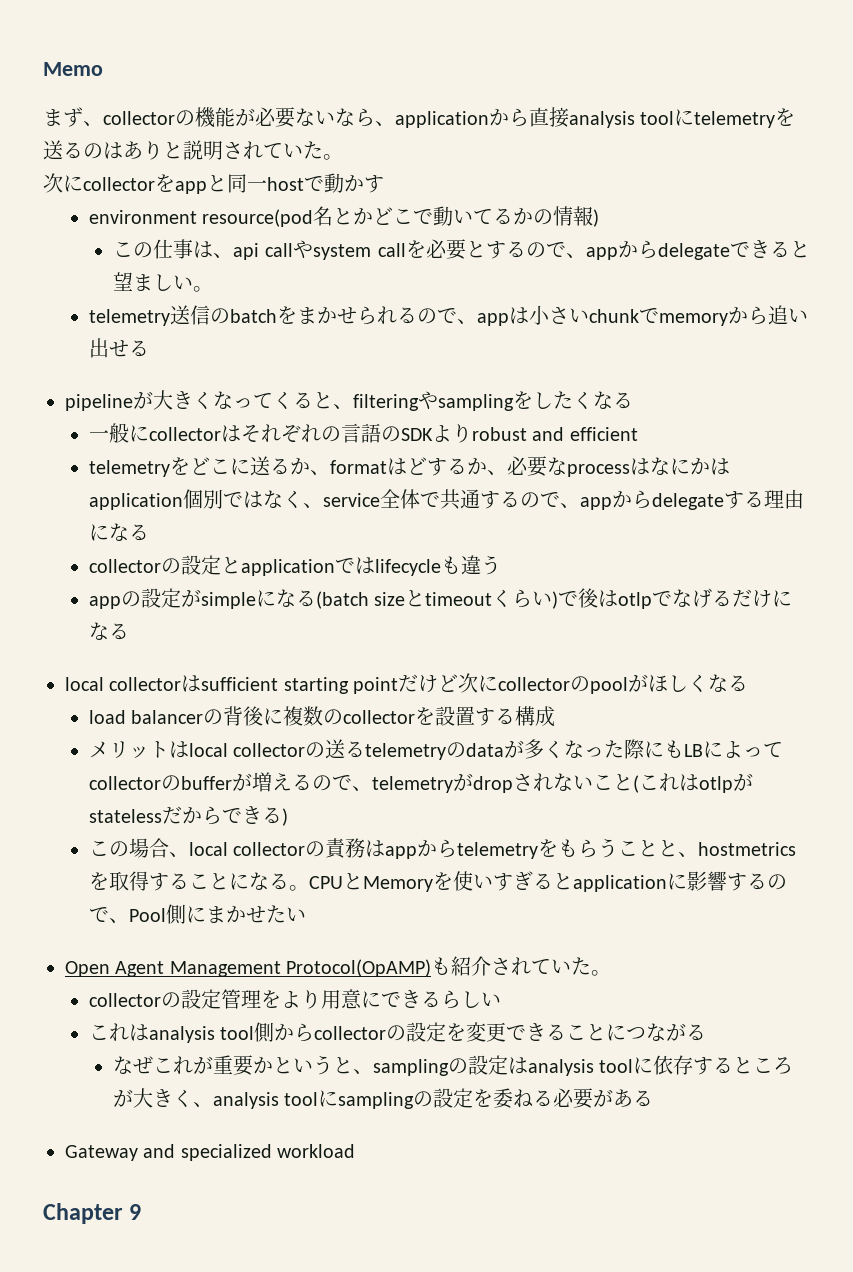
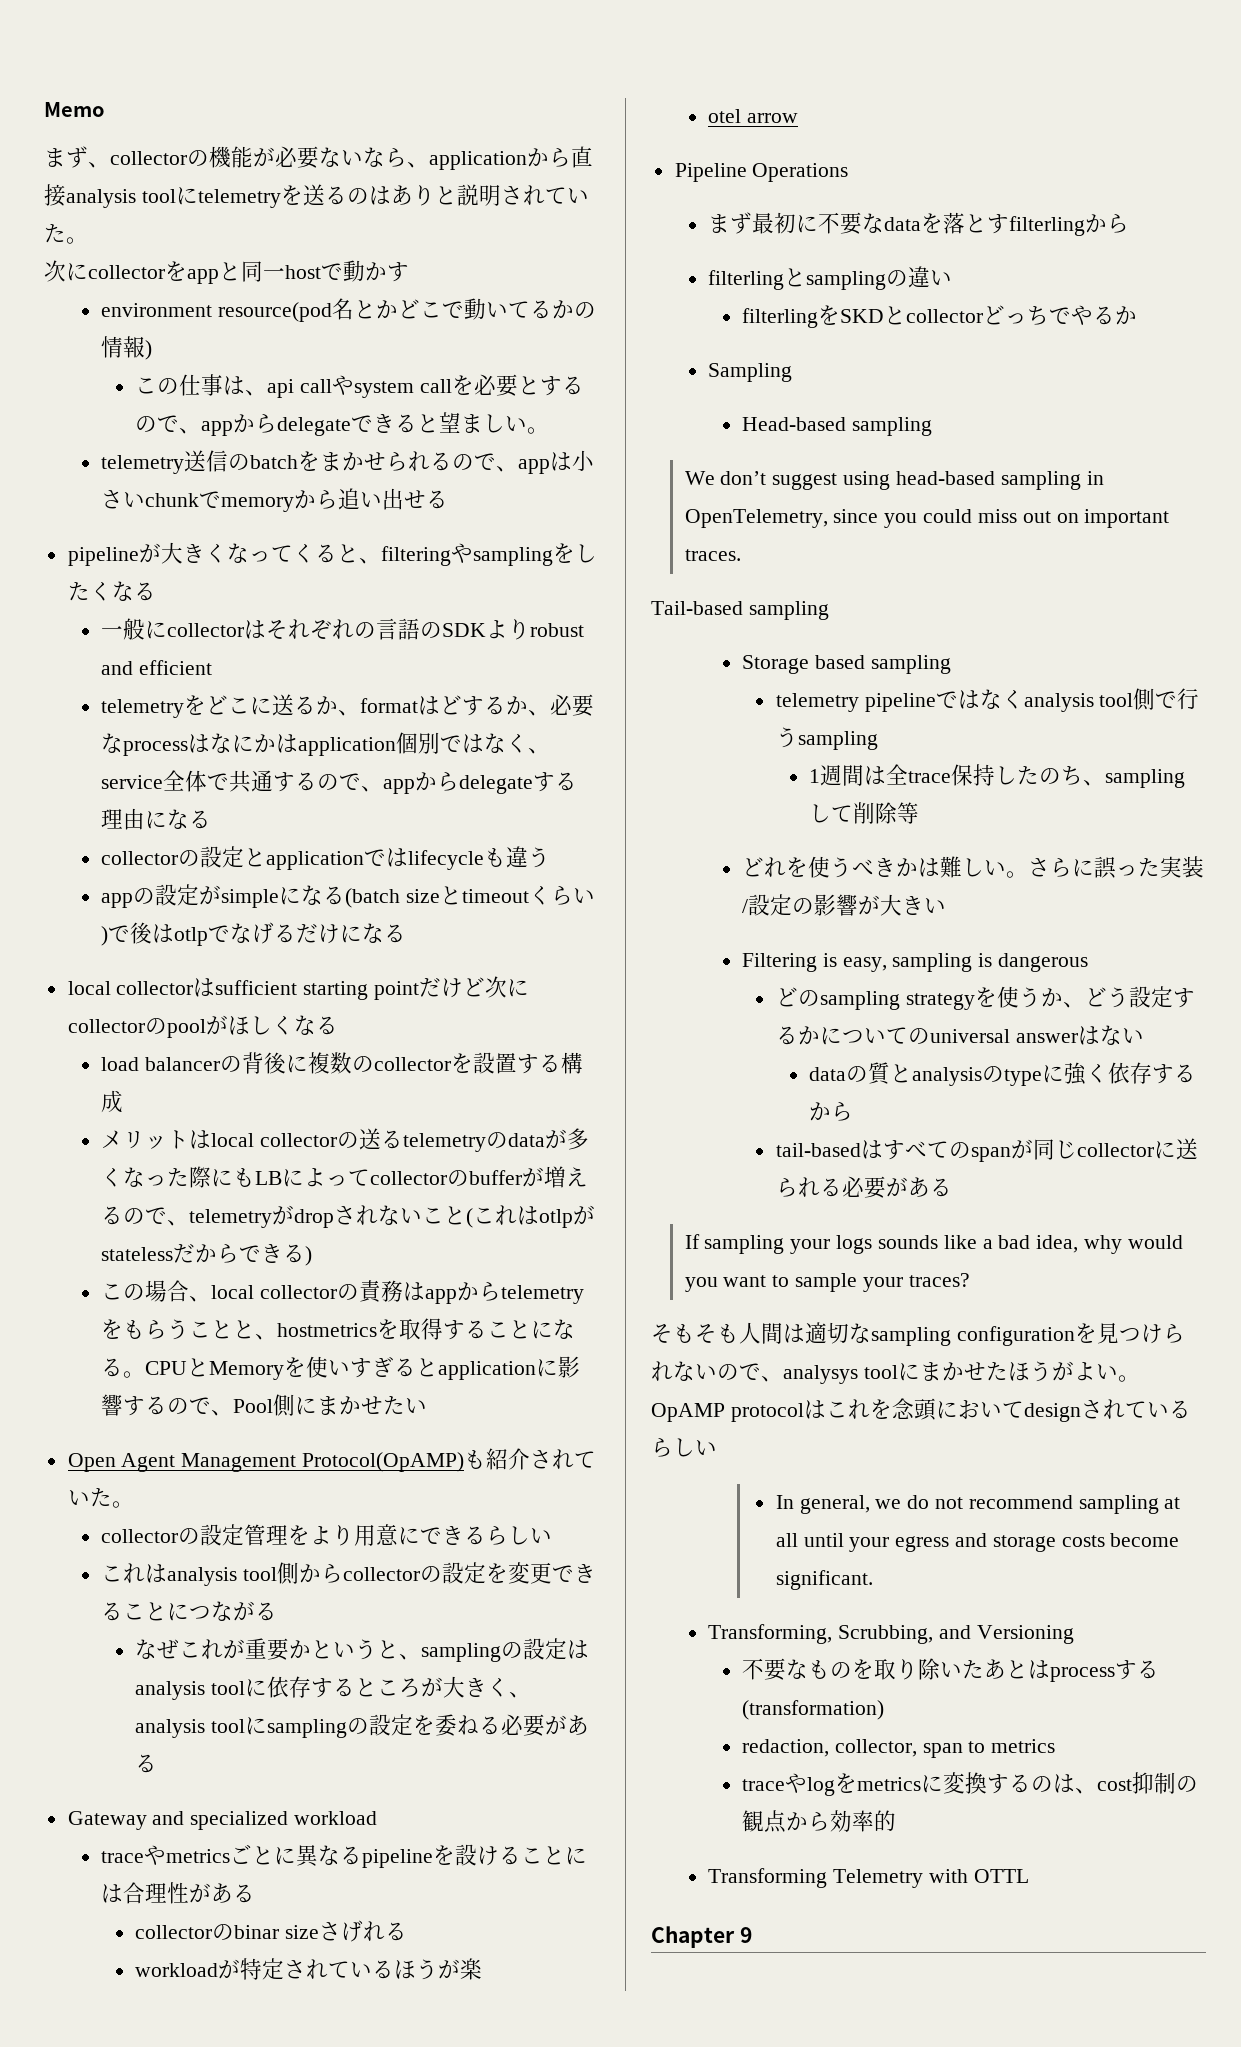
+ traceやmetricsごとに異なるpipelineを設けることには合理性がある
+ collectorのbinar sizeさげれる
+ workloadが特定されているほうが楽
+ otel arrow
+ Pipeline Operations
+ まず最初に不要なdataを落とすfilterlingから
+ filterlingとsamplingの違い
+ filterlingをSKDとcollectorどっちでやるか
+ Sampling
+ Head-based sampling
+ We don’t suggest using head-based sampling in OpenTelemetry, since you could miss out on important traces.
+ Tail-based sampling
+ Storage based sampling
+ telemetry pipelineではなくanalysis tool側で行うsampling
+ 1週間は全trace保持したのち、samplingして削除等
+ どれを使うべきかは難しい。さらに誤った実装/設定の影響が大きい
+ Filtering is easy, sampling is dangerous
+ どのsampling strategyを使うか、どう設定するかについてのuniversal answerはない
+ dataの質とanalysisのtypeに強く依存するから
+ tail-basedはすべてのspanが同じcollectorに送られる必要がある
+ If sampling your logs sounds like a bad idea, why would you want to sample your traces?
+ そもそも人間は適切なsampling configurationを見つけられないので、analysys toolにまかせたほうがよい。OpAMP protocolはこれを念頭においてdesignされているらしい
+ In general, we do not recommend sampling at all until your egress and storage costs become significant.
+ Transforming, Scrubbing, and Versioning
+ 不要なものを取り除いたあとはprocessする(transformation)
+ redaction, collector, span to metrics
+ traceやlogをmetricsに変換するのは、cost抑制の観点から効率的
+ Transforming Telemetry with OTTL

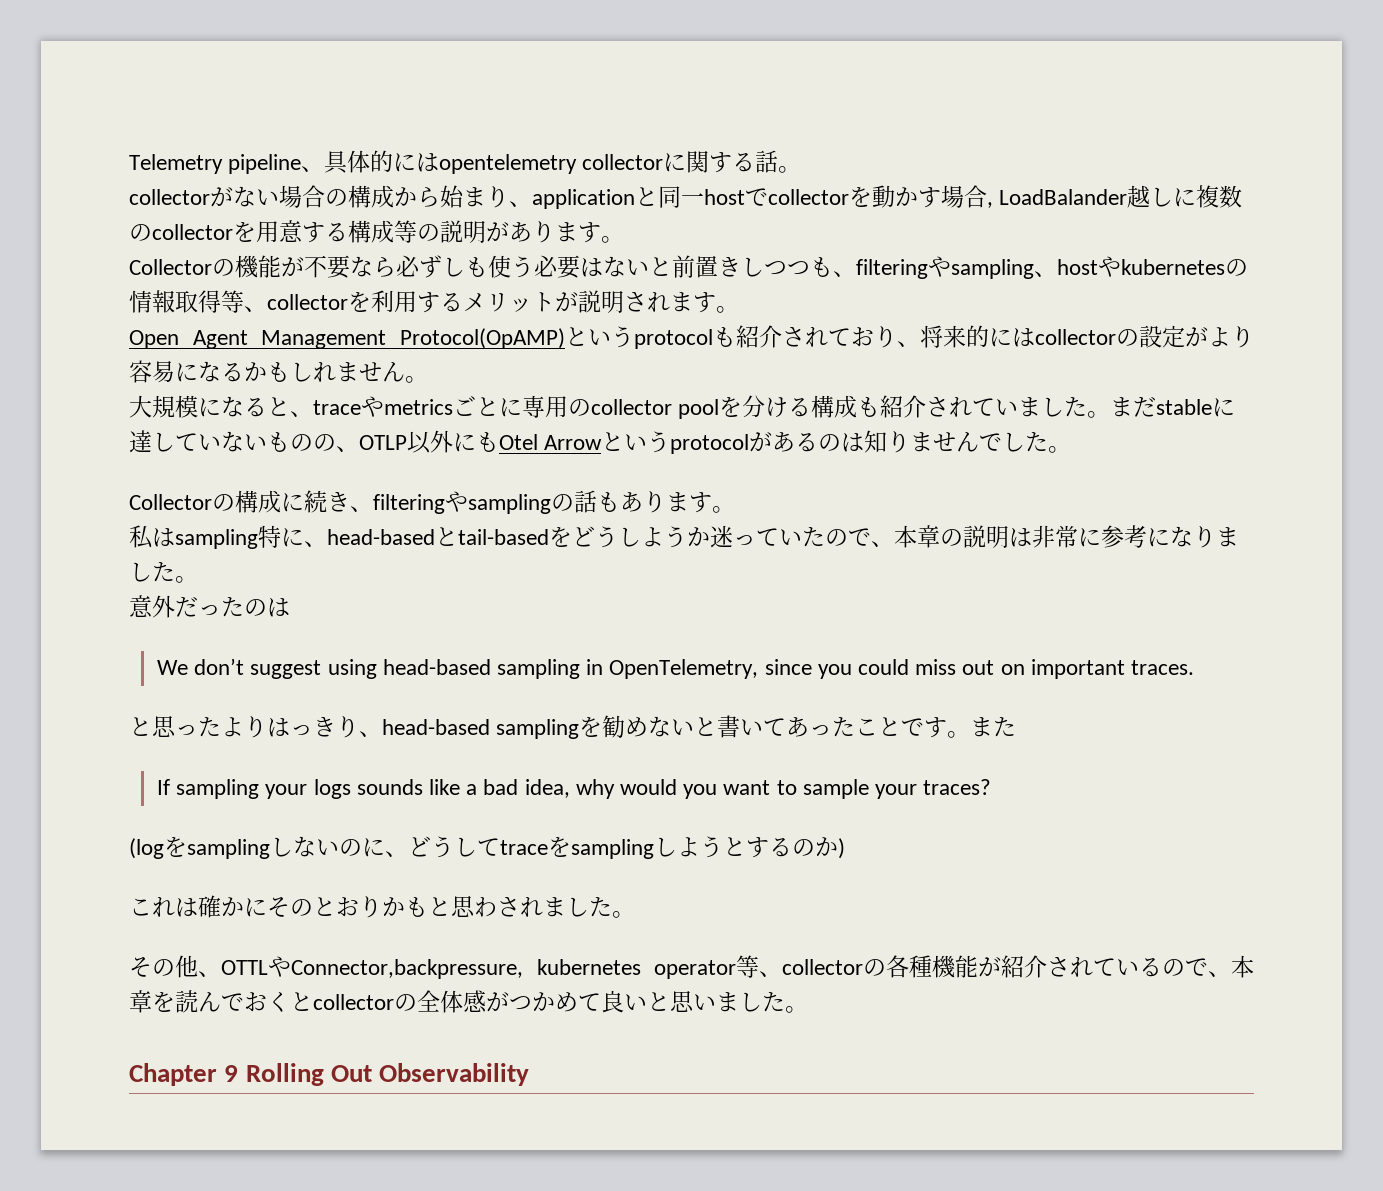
- Memo
- まず、collectorの機能が必要ないなら、applicationから直接analysis toolにtelemetryを送るのはありと説明されていた。
- 次にcollectorをappと同一hostで動かす
- environment resource(pod名とかどこで動いてるかの情報)
- この仕事は、api callやsystem callを必要とするので、appからdelegateできると望ましい。
- telemetry送信のbatchをまかせられるので、appは小さいchunkでmemoryから追い出せる
- pipelineが大きくなってくると、filteringやsamplingをしたくなる
- 一般にcollectorはそれぞれの言語のSDKよりrobust and efficient
- telemetryをどこに送るか、formatはどするか、必要なprocessはなにかはapplication個別ではなく、service全体で共通するので、appからdelegateする理由になる
- collectorの設定とapplicationではlifecycleも違う
- appの設定がsimpleになる(batch sizeとtimeoutくらい)で後はotlpでなげるだけになる
- local collectorはsufficient starting pointだけど次にcollectorのpoolがほしくなる
- load balancerの背後に複数のcollectorを設置する構成
- メリットはlocal collectorの送るtelemetryのdataが多くなった際にもLBによってcollectorのbufferが増えるので、telemetryがdropされないこと(これはotlpがstatelessだからできる)
- この場合、local collectorの責務はappからtelemetryをもらうことと、hostmetricsを取得することになる。CPUとMemoryを使いすぎるとapplicationに影響するので、Pool側にまかせたい
- Open Agent Management Protocol(OpAMP)も紹介されていた。
- collectorの設定管理をより用意にできるらしい
- これはanalysis tool側からcollectorの設定を変更できることにつながる
- なぜこれが重要かというと、samplingの設定はanalysis toolに依存するところが大きく、analysis toolにsamplingの設定を委ねる必要がある
- Gateway and specialized workload
- traceやmetricsごとに異なるpipelineを設けることには合理性がある
- collectorのbinar sizeさげれる
- workloadが特定されているほうが楽
- otel arrow
- Pipeline Operations
- まず最初に不要なdataを落とすfilterlingから
- filterlingとsamplingの違い
- filterlingをSKDとcollectorどっちでやるか
- Sampling
- Head-based sampling
+ Telemetry pipeline、具体的にはopentelemetry collectorに関する話。
+ collectorがない場合の構成から始まり、applicationと同一hostでcollectorを動かす場合, LoadBalander越しに複数のcollectorを用意する構成等の説明があります。
+ Collectorの機能が不要なら必ずしも使う必要はないと前置きしつつも、filteringやsampling、hostやkubernetesの情報取得等、collectorを利用するメリットが説明されます。
+ Open Agent Management Protocol(OpAMP)というprotocolも紹介されており、将来的にはcollectorの設定がより容易になるかもしれません。
+ 大規模になると、traceやmetricsごとに専用のcollector poolを分ける構成も紹介されていました。まだstableに達していないものの、OTLP以外にもOtel Arrowというprotocolがあるのは知りませんでした。
+ Collectorの構成に続き、filteringやsamplingの話もあります。
+ 私はsampling特に、head-basedとtail-basedをどうしようか迷っていたので、本章の説明は非常に参考になりました。
+ 意外だったのは
- Tail-based sampling
- Storage based sampling
- telemetry pipelineではなくanalysis tool側で行うsampling
- 1週間は全trace保持したのち、samplingして削除等
- どれを使うべきかは難しい。さらに誤った実装/設定の影響が大きい
- Filtering is easy, sampling is dangerous
- どのsampling strategyを使うか、どう設定するかについてのuniversal answerはない
- dataの質とanalysisのtypeに強く依存するから
- tail-basedはすべてのspanが同じcollectorに送られる必要がある
+ と思ったよりはっきり、head-based samplingを勧めないと書いてあったことです。また
- そもそも人間は適切なsampling configurationを見つけられないので、analysys toolにまかせたほうがよい。OpAMP protocolはこれを念頭においてdesignされているらしい
- In general, we do not recommend sampling at all until your egress and storage costs become significant.
- Transforming, Scrubbing, and Versioning
- 不要なものを取り除いたあとはprocessする(transformation)
- redaction, collector, span to metrics
- traceやlogをmetricsに変換するのは、cost抑制の観点から効率的
- Transforming Telemetry with OTTL
+ (logをsamplingしないのに、どうしてtraceをsamplingしようとするのか)
+ これは確かにそのとおりかもと思わされました。
+ その他、OTTLやConnector,backpressure, kubernetes operator等、collectorの各種機能が紹介されているので、本章を読んでおくとcollectorの全体感がつかめて良いと思いました。
- Chapter 9
+ Chapter 9 Rolling Out Observability

